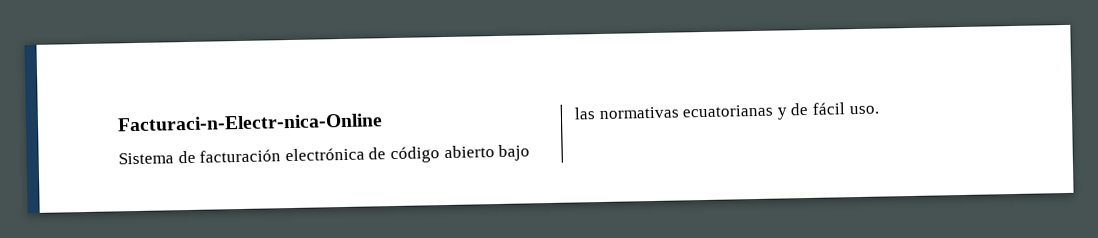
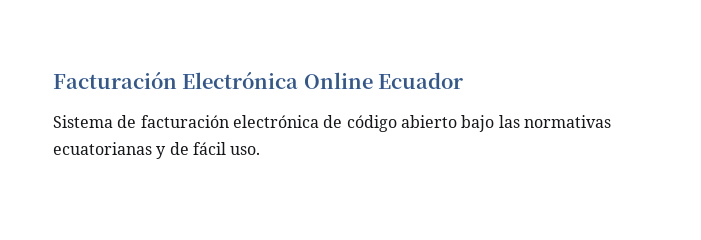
- Facturaci-n-Electr-nica-Online
+ Facturación Electrónica Online Ecuador

